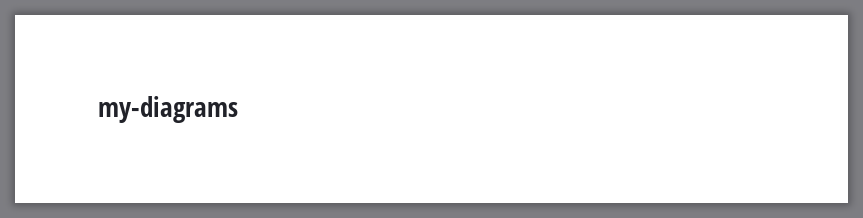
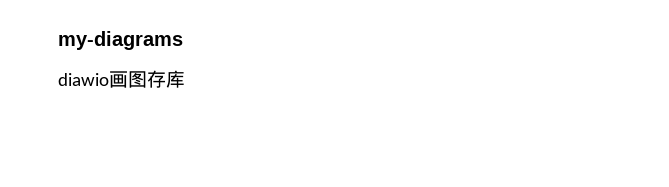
+ diawio画图存库

